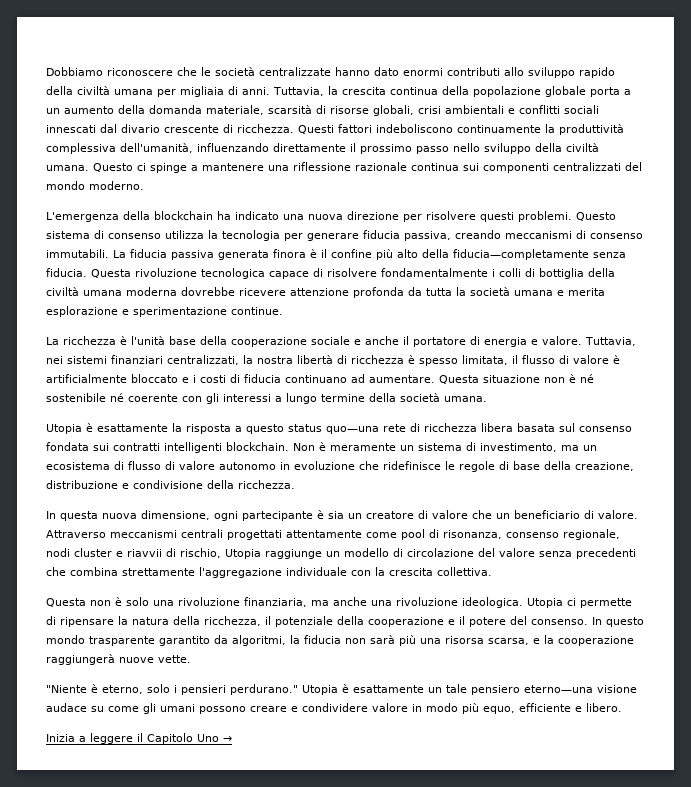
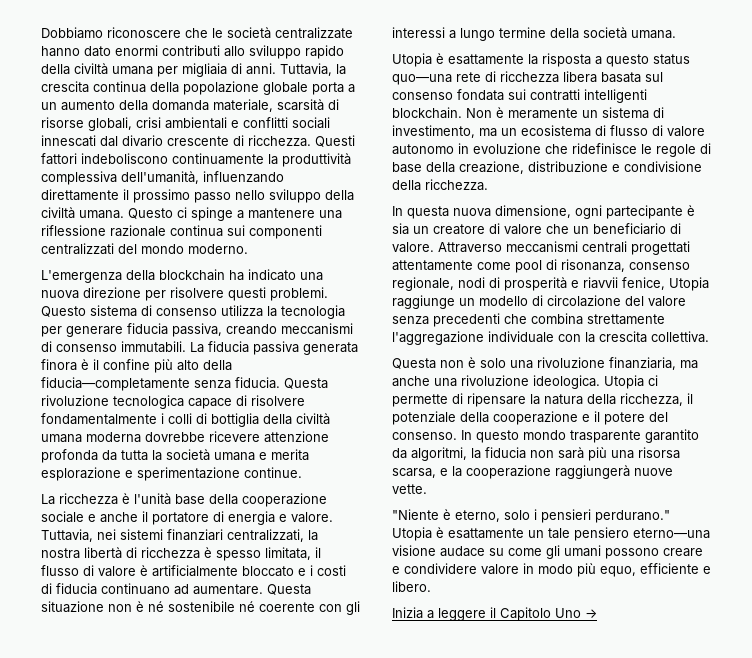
- Attraverso meccanismi centrali progettati attentamente come pool di risonanza, consenso regionale, nodi cluster e riavvii di rischio, Utopia raggiunge un modello di circolazione del valore senza precedenti che combina strettamente l'aggregazione individuale con la crescita collettiva.
+ Attraverso meccanismi centrali progettati attentamente come pool di risonanza, consenso regionale, nodi di prosperità e riavvii fenice, Utopia raggiunge un modello di circolazione del valore senza precedenti che combina strettamente l'aggregazione individuale con la crescita collettiva.

